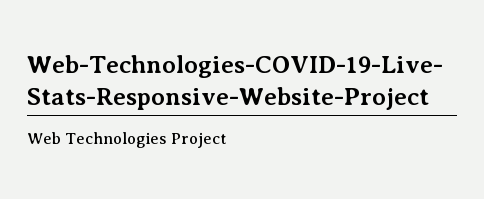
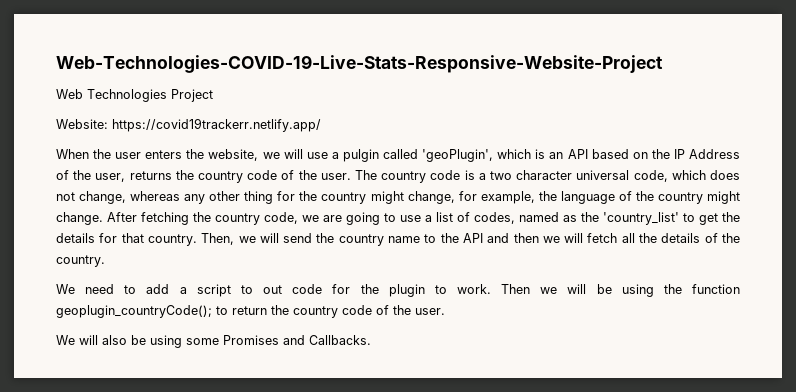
+ Website: https://covid19trackerr.netlify.app/
+ When the user enters the website, we will use a pulgin called 'geoPlugin', which is an API based on the IP Address of the user, returns the country code of the user. The country code is a two character universal code, which does not change, whereas any other thing for the country might change, for example, the language of the country might change. After fetching the country code, we are going to use a list of codes, named as the 'country_list' to get the details for that country. Then, we will send the country name to the API and then we will fetch all the details of the country.
+ We need to add a script to out code for the plugin to work. Then we will be using the function geoplugin_countryCode(); to return the country code of the user.
+ We will also be using some Promises and Callbacks.

